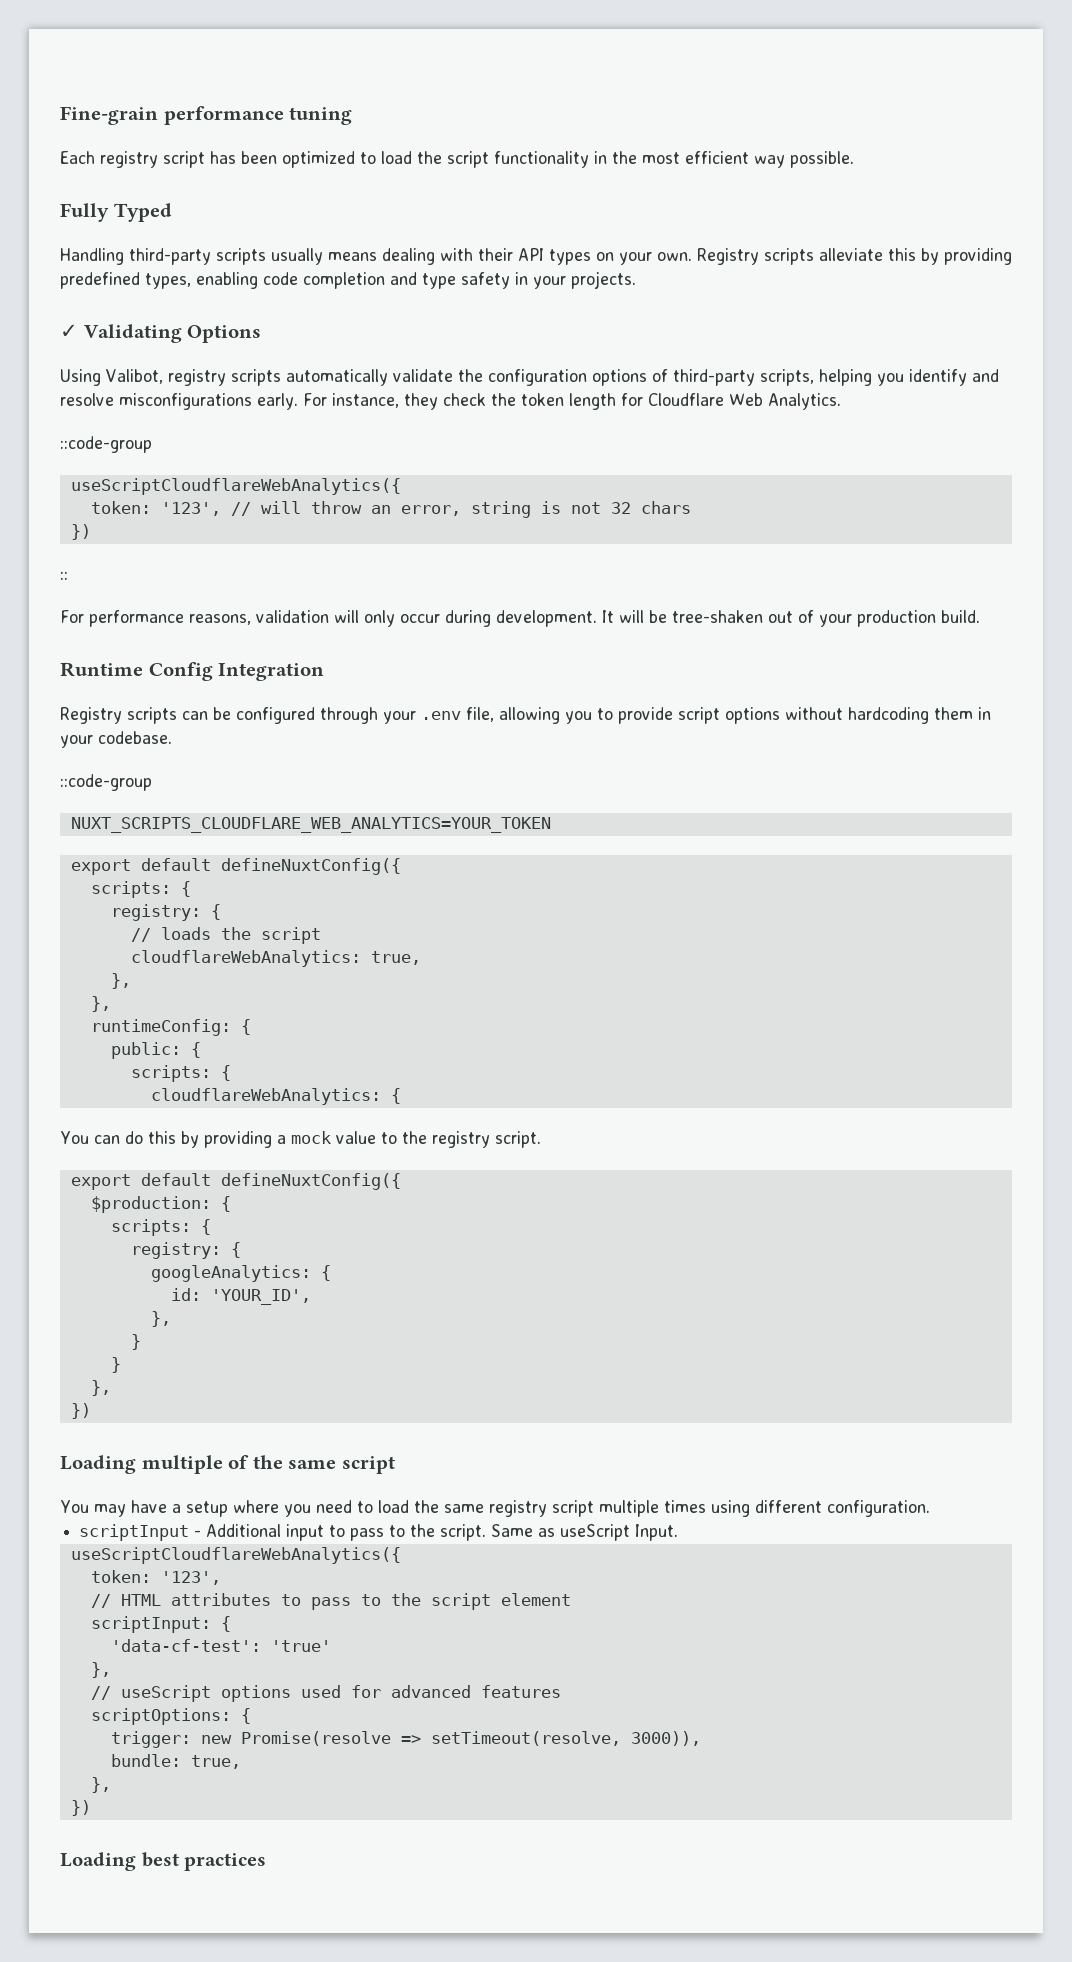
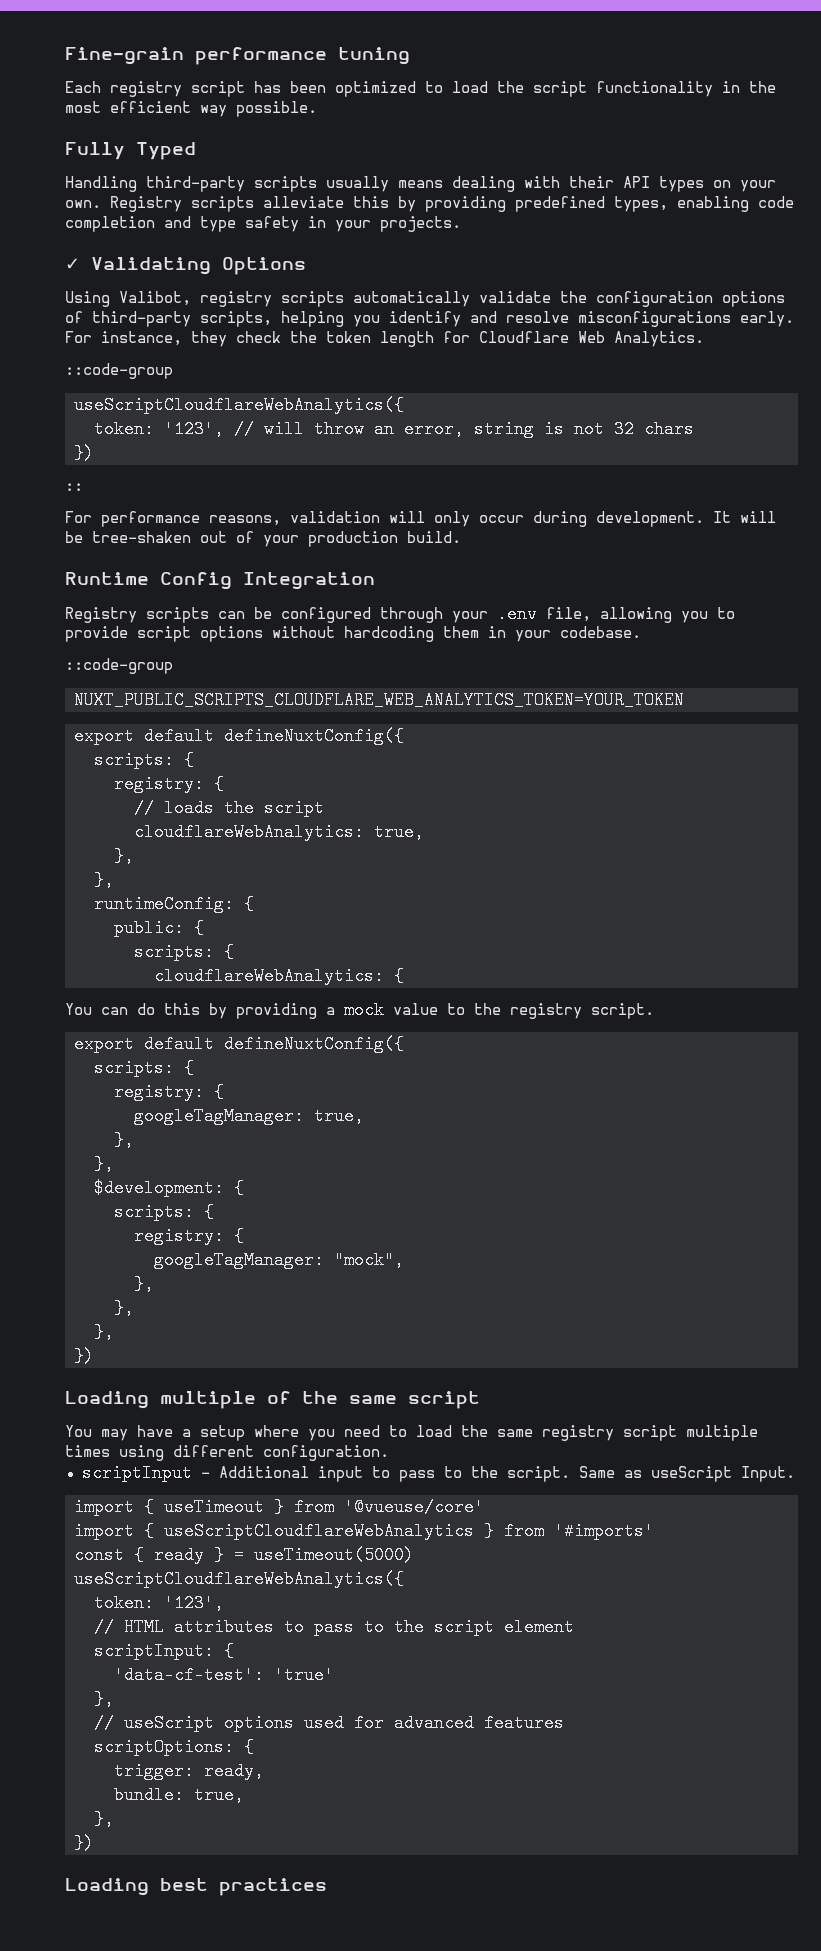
- NUXT_SCRIPTS_CLOUDFLARE_WEB_ANALYTICS=YOUR_TOKEN
+ NUXT_PUBLIC_SCRIPTS_CLOUDFLARE_WEB_ANALYTICS_TOKEN=YOUR_TOKEN
  You can do this by providing a mock value to the registry script.
  export default defineNuxtConfig({
- $production: {
+ scripts: {
+ registry: {
+ googleTagManager: true,
+ },
+ },
+ $development: {
- googleAnalytics: {
- id: 'YOUR_ID',
+ googleTagManager: "mock",
  },
- }
- }
+ },
+ import { useTimeout } from '@vueuse/core'
+ import { useScriptCloudflareWebAnalytics } from '#imports'
+ const { ready } = useTimeout(5000)
- trigger: new Promise(resolve => setTimeout(resolve, 3000)),
+ trigger: ready,

